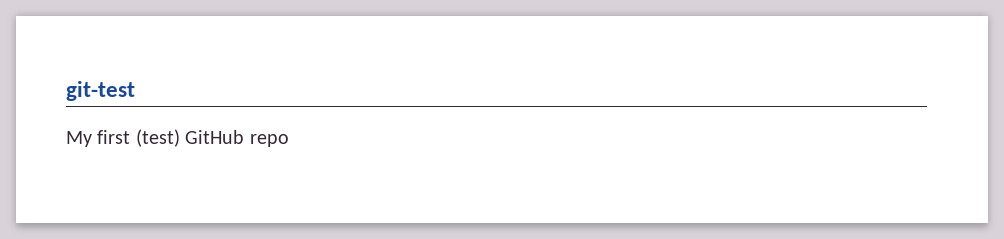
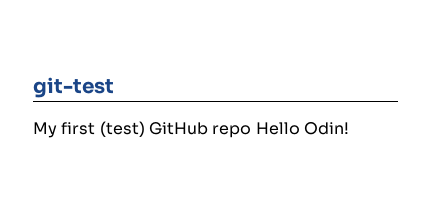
- My first (test) GitHub repo
+ My first (test) GitHub repo Hello Odin!

